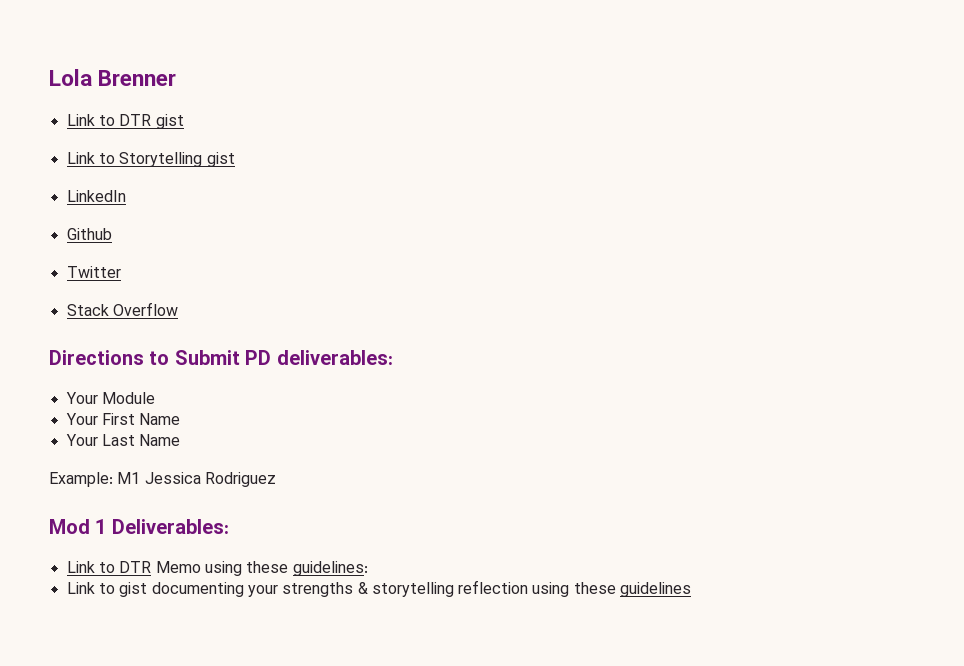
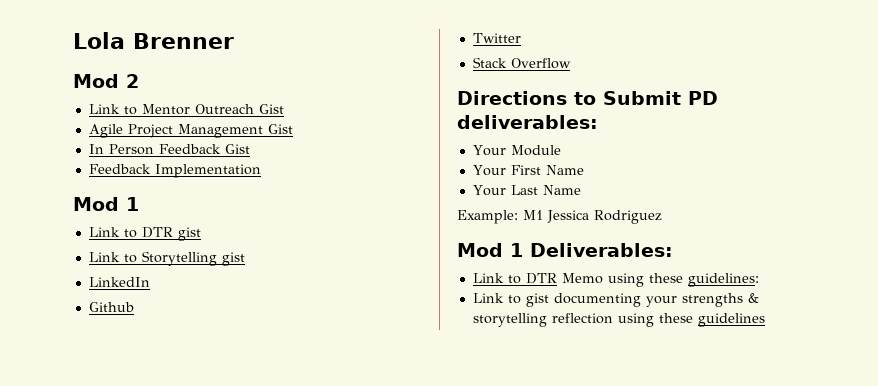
+ Mod 2
+ Link to Mentor Outreach Gist
+ Agile Project Management Gist
+ In Person Feedback Gist
+ Feedback Implementation
+ Mod 1

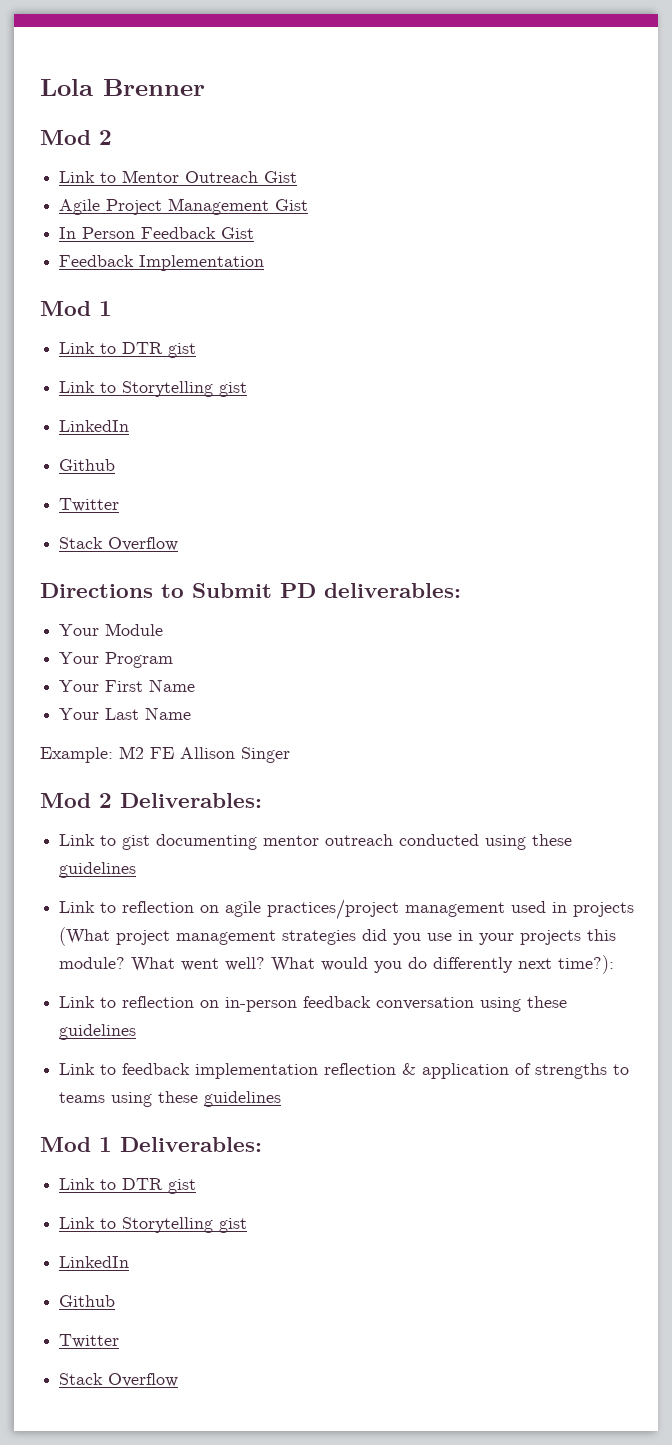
+ Your Program
- Example: M1 Jessica Rodriguez
+ Example: M2 FE Allison Singer
+ Mod 2 Deliverables:
+ Link to gist documenting mentor outreach conducted using these guidelines
+ Link to reflection on agile practices/project management used in projects (What project management strategies did you use in your projects this module? What went well? What would you do differently next time?):
+ Link to reflection on in-person feedback conversation using these guidelines
+ Link to feedback implementation reflection & application of strengths to teams using these guidelines
  Mod 1 Deliverables:
- Link to DTR Memo using these guidelines:
- Link to gist documenting your strengths & storytelling reflection using these guidelines
+ Link to DTR gist
+ Link to Storytelling gist
+ LinkedIn
+ Github
+ Twitter
+ Stack Overflow

